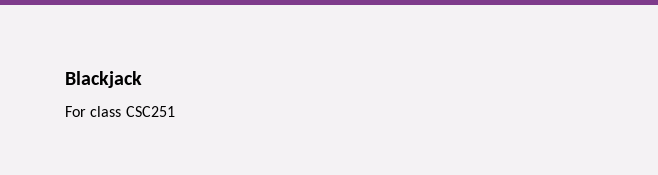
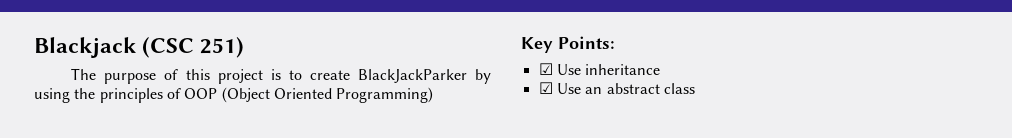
- Blackjack
- For class CSC251
+ Blackjack (CSC 251)
+ The purpose of this project is to create BlackJackParker by using the principles of OOP (Object Oriented Programming)
+ Key Points:
+ ☑ Use inheritance
+ ☑ Use an abstract class

